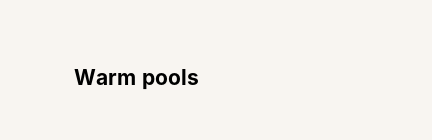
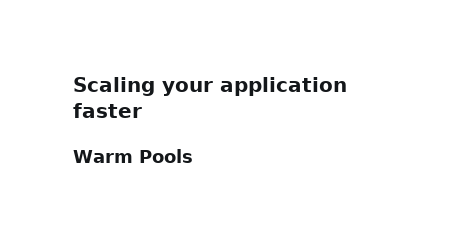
- Warm pools
+ Scaling your application faster
+ Warm Pools

